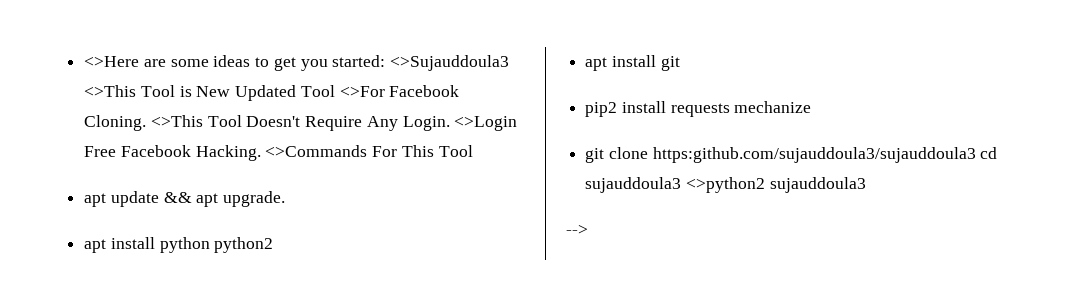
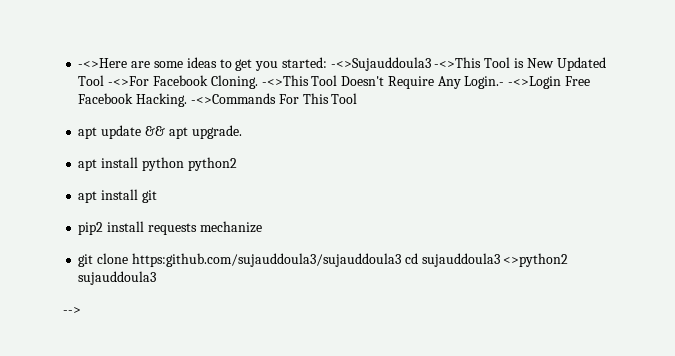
- <>Here are some ideas to get you started: <>Sujauddoula3 <>This Tool is New Updated Tool <>For Facebook Cloning.
+ -<>Here are some ideas to get you started: -<>Sujauddoula3 -<>This Tool is New Updated Tool -<>For Facebook Cloning.
- <>This Tool Doesn't Require Any Login. <>Login Free Facebook Hacking.
+ -<>This Tool Doesn't Require Any Login.- -<>Login Free Facebook Hacking.
- <>Commands For This Tool
+ -<>Commands For This Tool

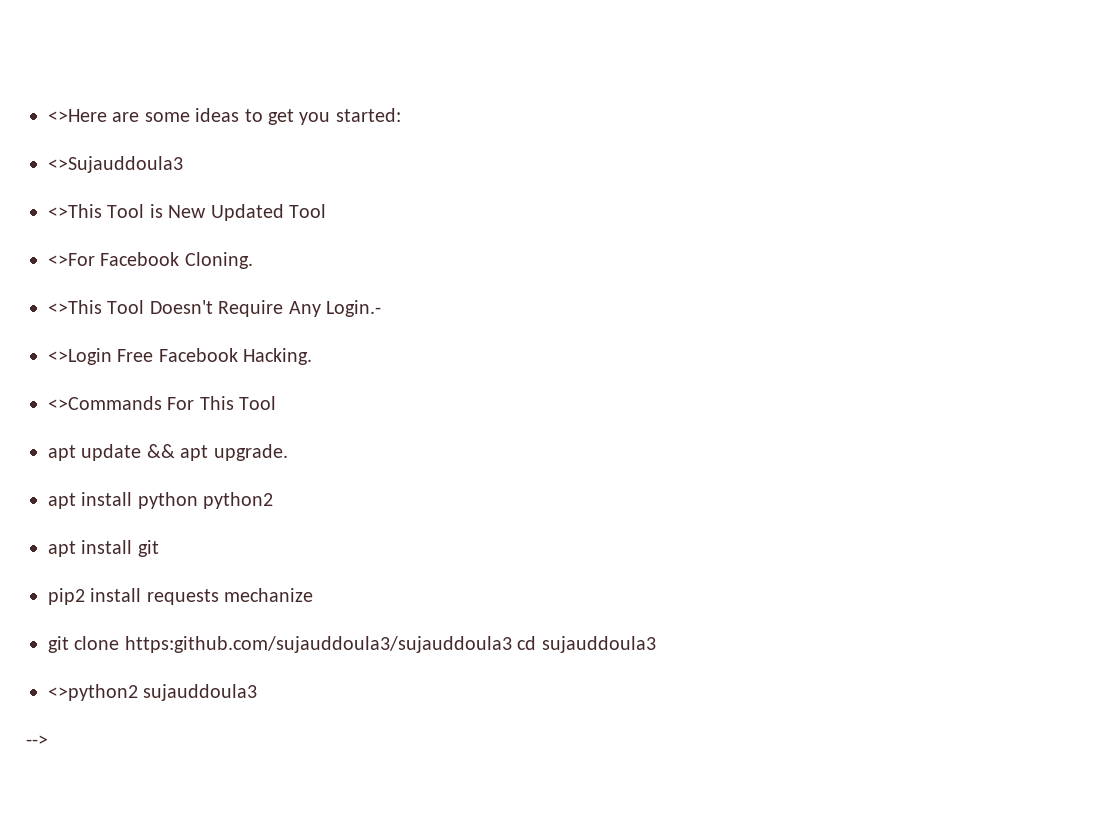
- -<>Here are some ideas to get you started: -<>Sujauddoula3 -<>This Tool is New Updated Tool -<>For Facebook Cloning. -<>This Tool Doesn't Require Any Login.- -<>Login Free Facebook Hacking. -<>Commands For This Tool
+ <>Here are some ideas to get you started:
+ <>Sujauddoula3
+ <>This Tool is New Updated Tool
+ <>For Facebook Cloning.
+ <>This Tool Doesn't Require Any Login.-
+ <>Login Free Facebook Hacking.
+ <>Commands For This Tool
- git clone https:github.com/sujauddoula3/sujauddoula3 cd sujauddoula3 <>python2 sujauddoula3
+ git clone https:github.com/sujauddoula3/sujauddoula3 cd sujauddoula3
+ <>python2 sujauddoula3

